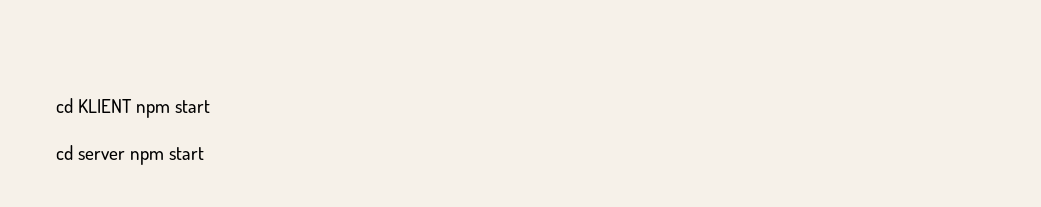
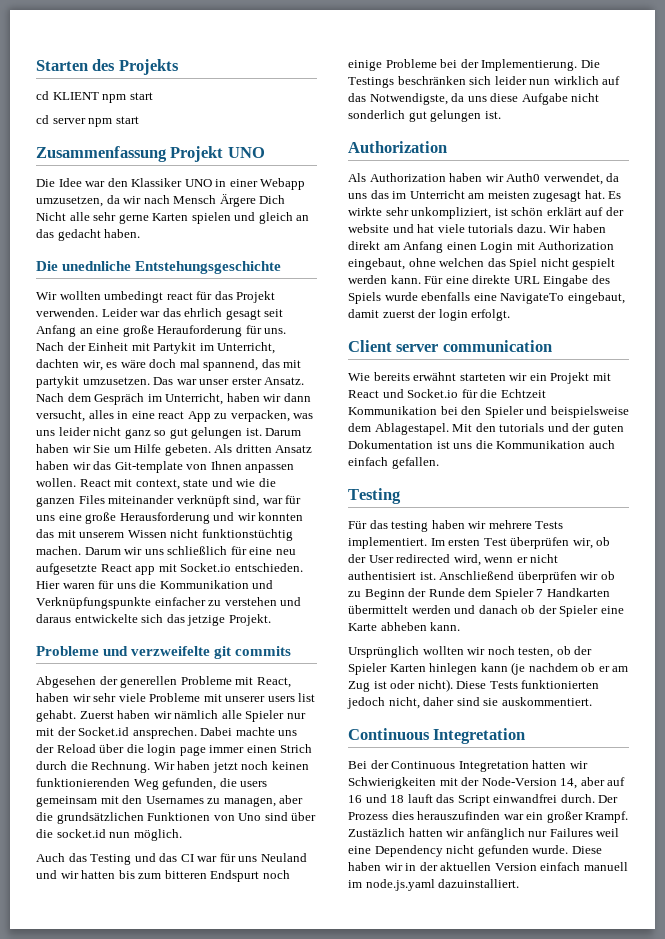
+ Starten des Projekts
+ Zusammenfassung Projekt UNO
+ Die Idee war den Klassiker UNO in einer Webapp umzusetzen, da wir nach Mensch Ärgere Dich Nicht alle sehr gerne Karten spielen und gleich an das gedacht haben.
+ Die unednliche Entstehungsgeschichte
+ Wir wollten umbedingt react für das Projekt verwenden. Leider war das ehrlich gesagt seit Anfang an eine große Herauforderung für uns. Nach der Einheit mit Partykit im Unterricht, dachten wir, es wäre doch mal spannend, das mit partykit umzusetzen. Das war unser erster Ansatz. Nach dem Gespräch im Unterricht, haben wir dann versucht, alles in eine react App zu verpacken, was uns leider nicht ganz so gut gelungen ist. Darum haben wir Sie um Hilfe gebeten. Als dritten Ansatz haben wir das Git-template von Ihnen anpassen wollen. React mit context, state und wie die ganzen Files miteinander verknüpft sind, war für uns eine große Herausforderung und wir konnten das mit unserem Wissen nicht funktionstüchtig machen. Darum wir uns schließlich für eine neu aufgesetzte React app mit Socket.io entschieden. Hier waren für uns die Kommunikation und Verknüpfungspunkte einfacher zu verstehen und daraus entwickelte sich das jetzige Projekt.
+ Probleme und verzweifelte git commits
+ Abgesehen der generellen Probleme mit React, haben wir sehr viele Probleme mit unserer users list gehabt. Zuerst haben wir nämlich alle Spieler nur mit der Socket.id ansprechen. Dabei machte uns der Reload über die login page immer einen Strich durch die Rechnung. Wir haben jetzt noch keinen funktionierenden Weg gefunden, die users gemeinsam mit den Usernames zu managen, aber die grundsätzlichen Funktionen von Uno sind über die socket.id nun möglich.
+ Auch das Testing und das CI war für uns Neuland und wir hatten bis zum bitteren Endspurt noch einige Probleme bei der Implementierung. Die Testings beschränken sich leider nun wirklich auf das Notwendigste, da uns diese Aufgabe nicht sonderlich gut gelungen ist.
+ Authorization
+ Als Authorization haben wir Auth0 verwendet, da uns das im Unterricht am meisten zugesagt hat. Es wirkte sehr unkompliziert, ist schön erklärt auf der website und hat viele tutorials dazu. Wir haben direkt am Anfang einen Login mit Authorization eingebaut, ohne welchen das Spiel nicht gespielt werden kann. Für eine direkte URL Eingabe des Spiels wurde ebenfalls eine NavigateTo eingebaut, damit zuerst der login erfolgt.
+ Client server communication
+ Wie bereits erwähnt starteten wir ein Projekt mit React und Socket.io für die Echtzeit Kommunikation bei den Spieler und beispielsweise dem Ablagestapel. Mit den tutorials und der guten Dokumentation ist uns die Kommunikation auch einfach gefallen.
+ Testing
+ Für das testing haben wir mehrere Tests implementiert. Im ersten Test überprüfen wir, ob der User redirected wird, wenn er nicht authentisiert ist. Anschließend überprüfen wir ob zu Beginn der Runde dem Spieler 7 Handkarten übermittelt werden und danach ob der Spieler eine Karte abheben kann.
+ Ursprünglich wollten wir noch testen, ob der Spieler Karten hinlegen kann (je nachdem ob er am Zug ist oder nicht). Diese Tests funktionierten jedoch nicht, daher sind sie auskommentiert.
+ Continuous Integretation
+ Bei der Continuous Integretation hatten wir Schwierigkeiten mit der Node-Version 14, aber auf 16 und 18 lauft das Script einwandfrei durch. Der Prozess dies herauszufinden war ein großer Krampf. Zustäzlich hatten wir anfänglich nur Failures weil eine Dependency nicht gefunden wurde. Diese haben wir in der aktuellen Version einfach manuell im node.js.yaml dazuinstalliert.

